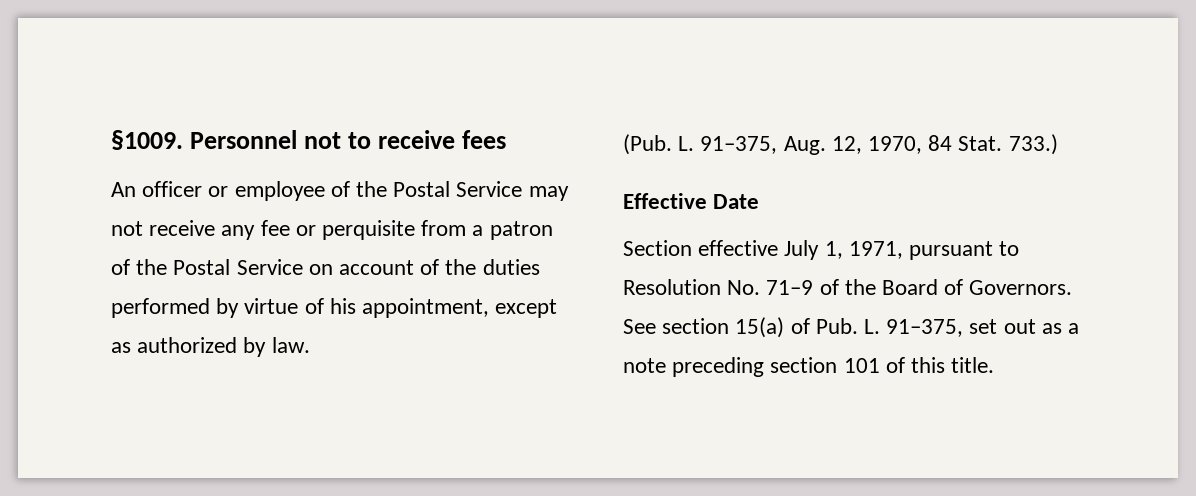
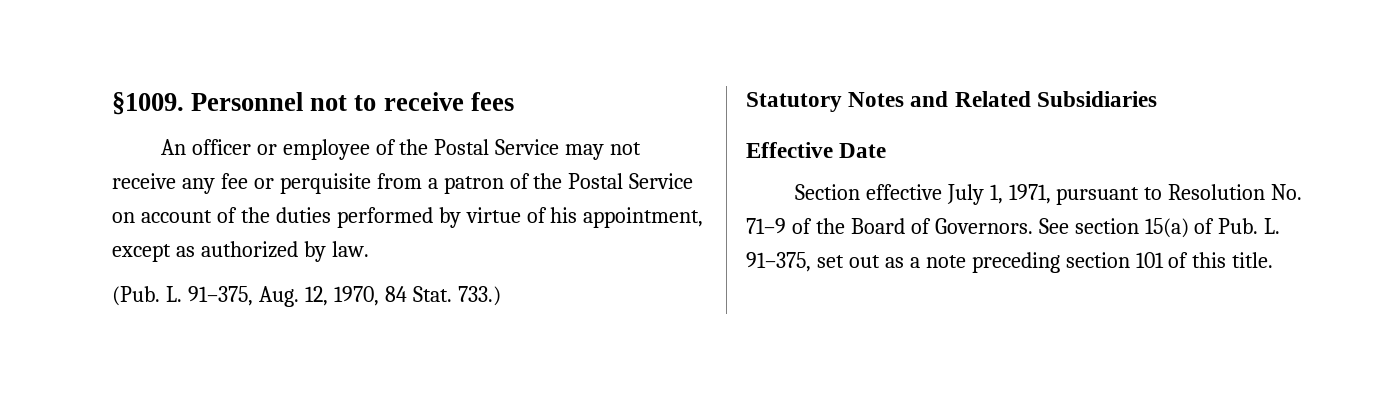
+ Statutory Notes and Related Subsidiaries

